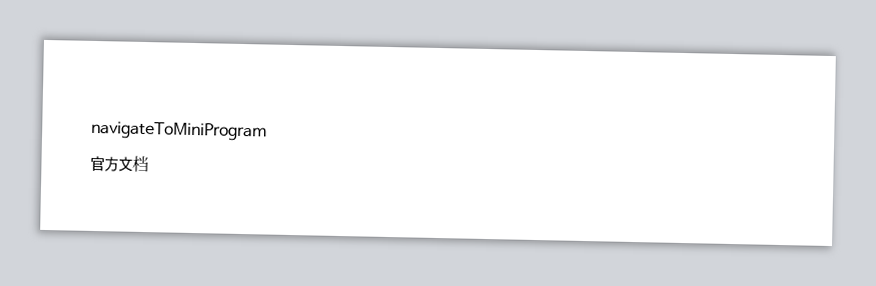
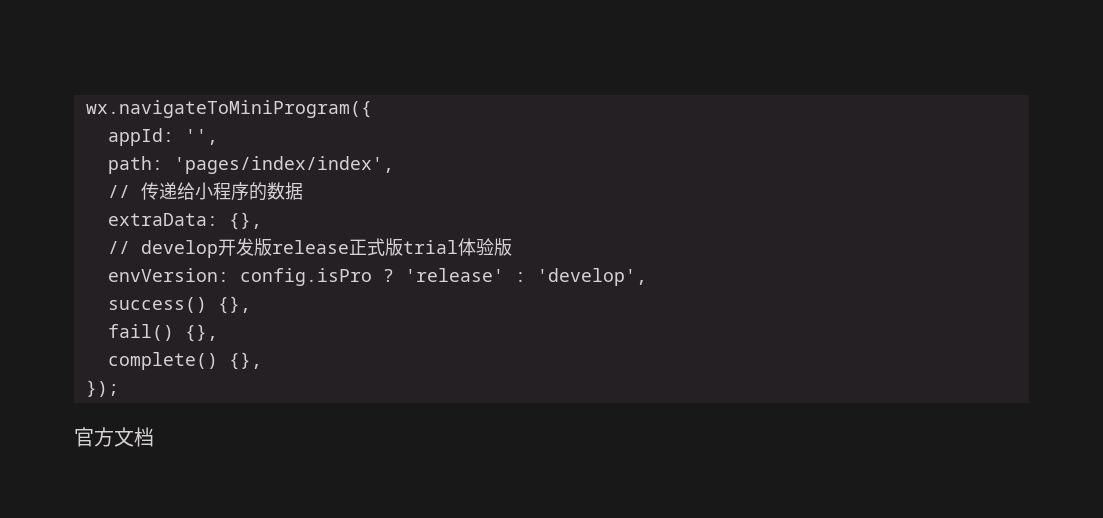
- navigateToMiniProgram
+ wx.navigateToMiniProgram({
+ appId: '',
+ path: 'pages/index/index',
+ // 传递给小程序的数据
+ extraData: {},
+ // develop开发版release正式版trial体验版
+ envVersion: config.isPro ? 'release' : 'develop',
+ success() {},
+ fail() {},
+ complete() {},
+ });

